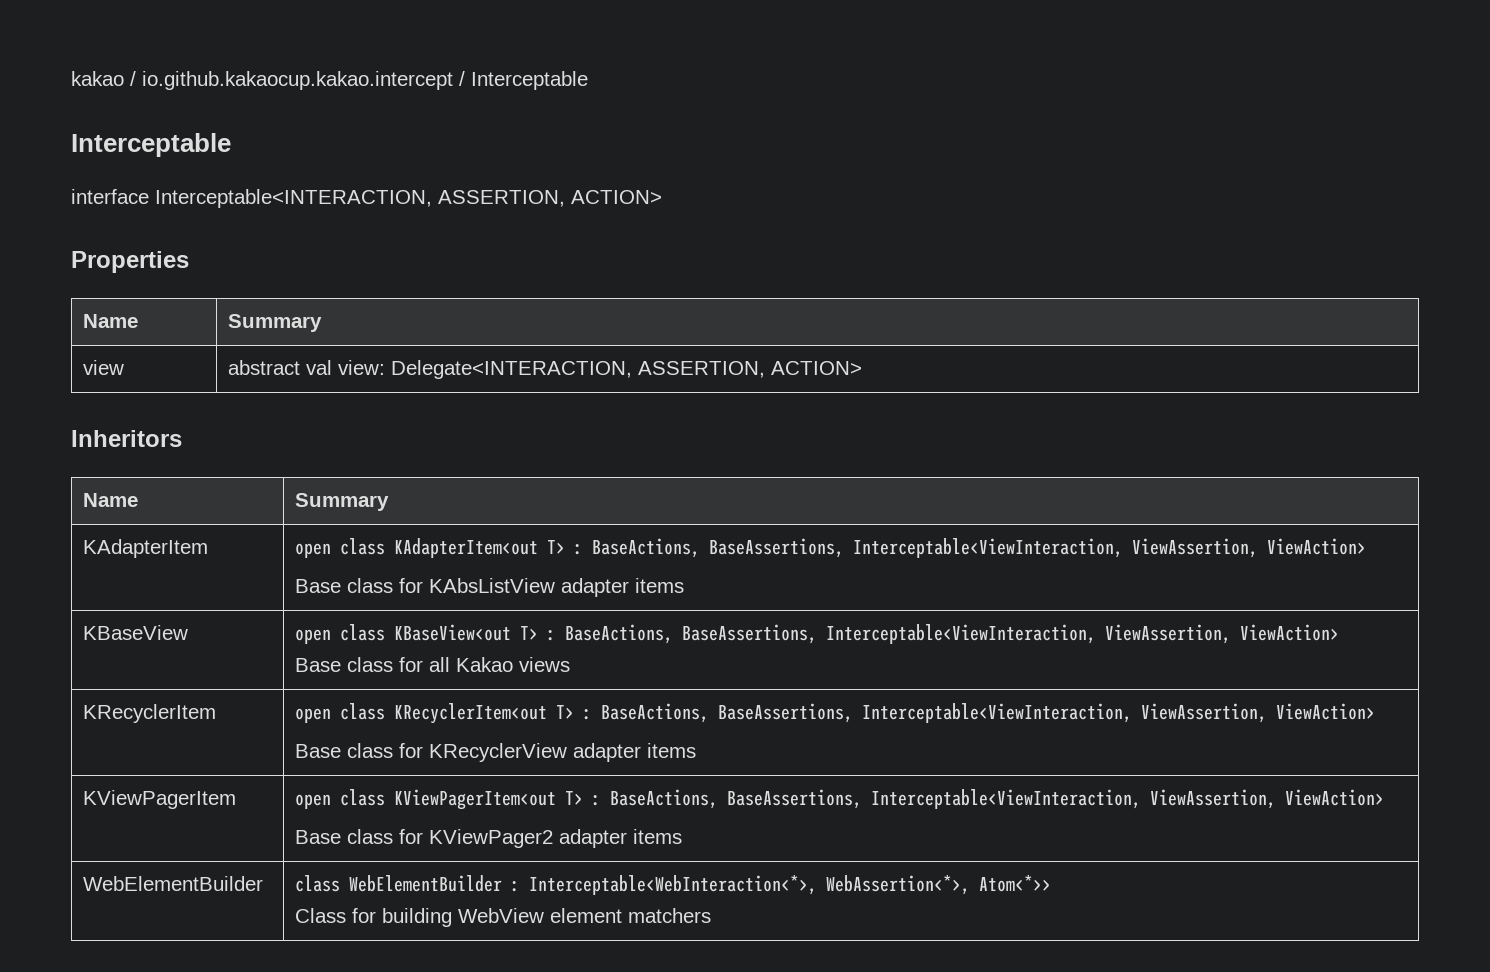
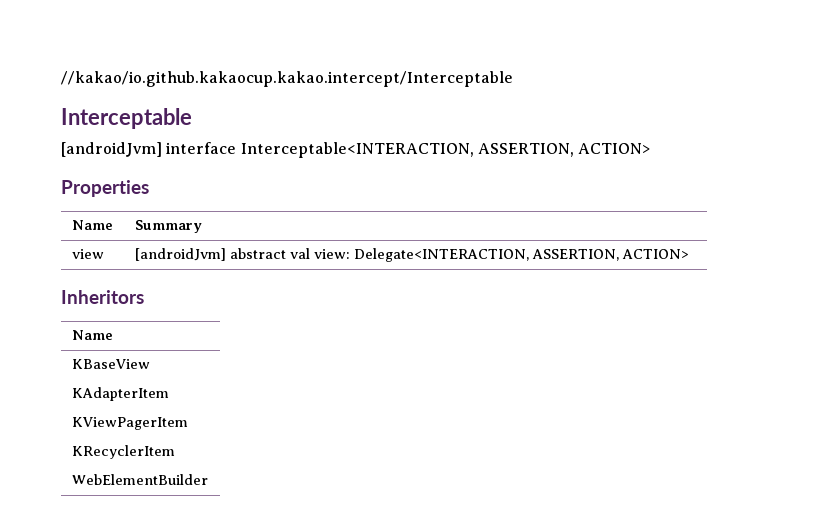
- kakao / io.github.kakaocup.kakao.intercept / Interceptable
+ //kakao/io.github.kakaocup.kakao.intercept/Interceptable
  Interceptable
- interface Interceptable<INTERACTION, ASSERTION, ACTION>
+ [androidJvm] interface Interceptable<INTERACTION, ASSERTION, ACTION>
- view | abstract val view: Delegate<INTERACTION, ASSERTION, ACTION>
+ view | [androidJvm] abstract val view: Delegate<INTERACTION, ASSERTION, ACTION>
  Inheritors
- Name | Summary
+ Name
+ KBaseView
- KAdapterItem | open class KAdapterItem<out T> : BaseActions, BaseAssertions, Interceptable<ViewInteraction, ViewAssertion, ViewAction>
- Base class for KAbsListView adapter items
- KBaseView | open class KBaseView<out T> : BaseActions, BaseAssertions, Interceptable<ViewInteraction, ViewAssertion, ViewAction>
- Base class for all Kakao views
- KRecyclerItem | open class KRecyclerItem<out T> : BaseActions, BaseAssertions, Interceptable<ViewInteraction, ViewAssertion, ViewAction>
- Base class for KRecyclerView adapter items
- KViewPagerItem | open class KViewPagerItem<out T> : BaseActions, BaseAssertions, Interceptable<ViewInteraction, ViewAssertion, ViewAction>
- Base class for KViewPager2 adapter items
- WebElementBuilder | class WebElementBuilder : Interceptable<WebInteraction<*>, WebAssertion<*>, Atom<*>>
- Class for building WebView element matchers
+ KAdapterItem
+ KViewPagerItem
+ KRecyclerItem
+ WebElementBuilder

